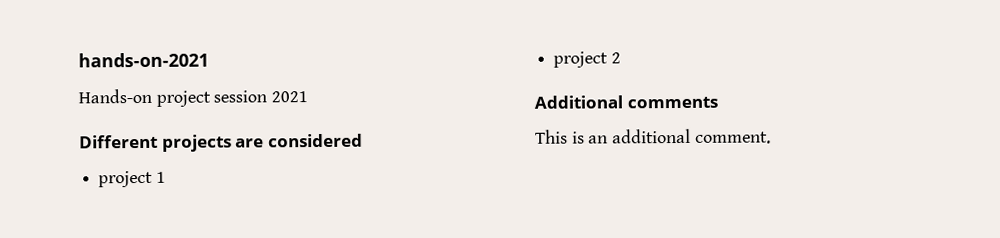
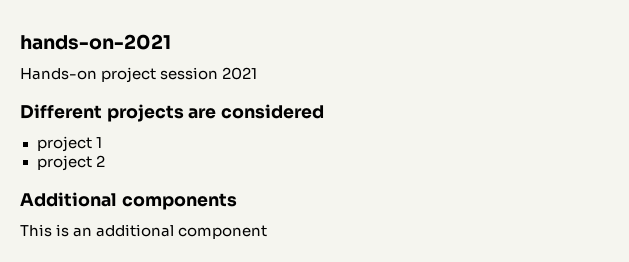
- Additional comments
+ Additional components
- This is an additional comment.
+ This is an additional component

